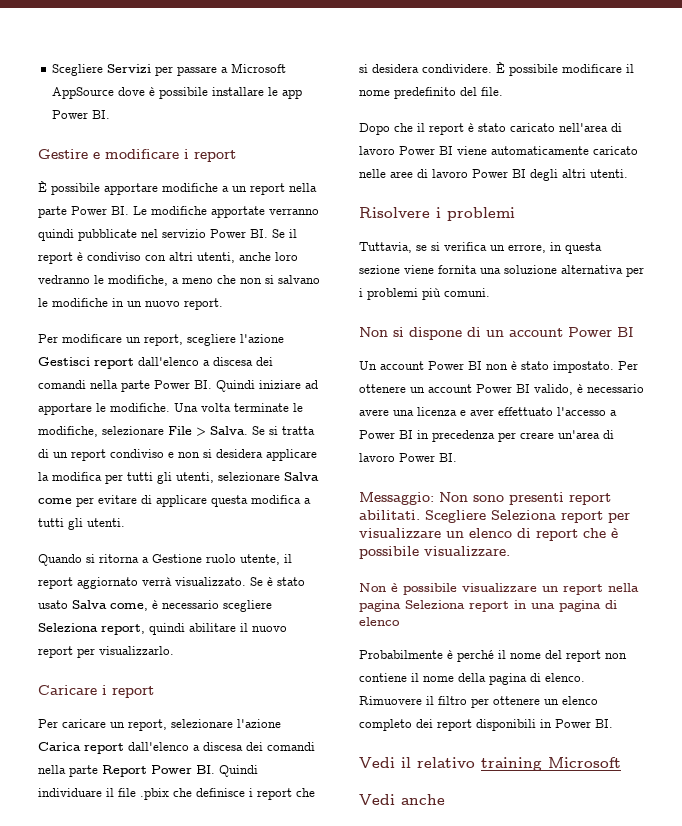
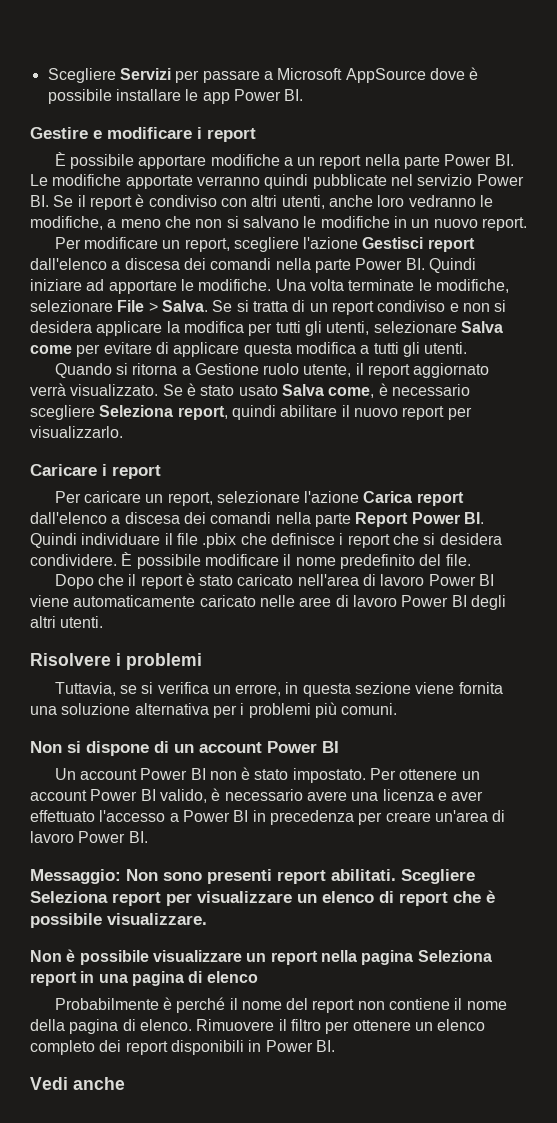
- Vedi il relativo training Microsoft

